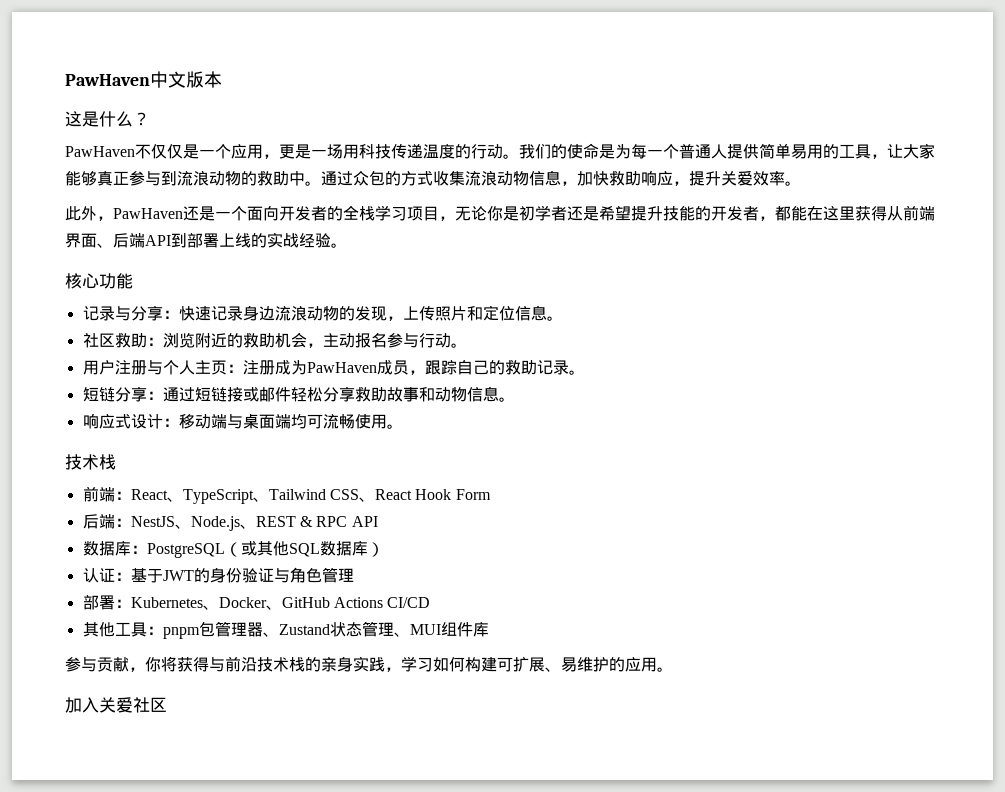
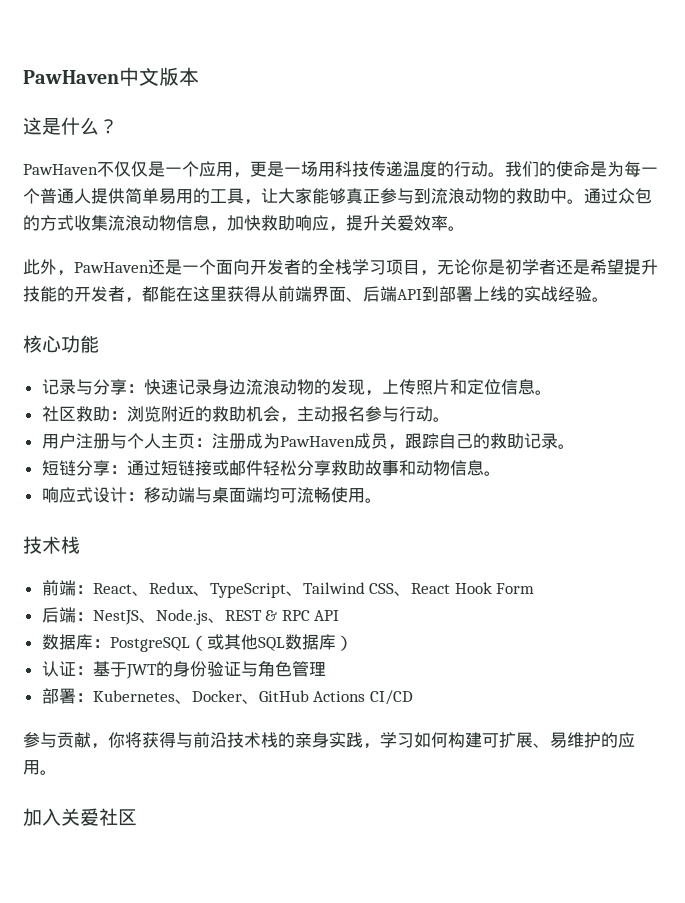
- 前端：React、TypeScript、Tailwind CSS、React Hook Form
+ 前端：React、Redux、TypeScript、Tailwind CSS、React Hook Form
- 其他工具：pnpm包管理器、Zustand状态管理、MUI组件库

